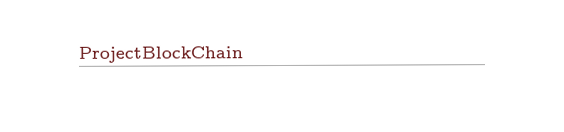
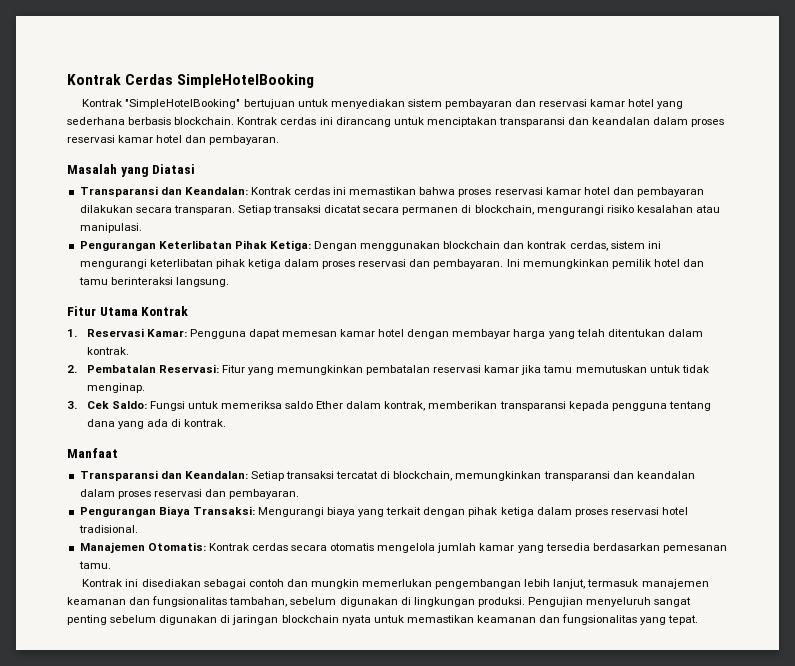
- ProjectBlockChain
+ Kontrak Cerdas SimpleHotelBooking
+ Kontrak "SimpleHotelBooking" bertujuan untuk menyediakan sistem pembayaran dan reservasi kamar hotel yang sederhana berbasis blockchain. Kontrak cerdas ini dirancang untuk menciptakan transparansi dan keandalan dalam proses reservasi kamar hotel dan pembayaran.
+ Masalah yang Diatasi
+ Transparansi dan Keandalan: Kontrak cerdas ini memastikan bahwa proses reservasi kamar hotel dan pembayaran dilakukan secara transparan. Setiap transaksi dicatat secara permanen di blockchain, mengurangi risiko kesalahan atau manipulasi.
+ Pengurangan Keterlibatan Pihak Ketiga: Dengan menggunakan blockchain dan kontrak cerdas, sistem ini mengurangi keterlibatan pihak ketiga dalam proses reservasi dan pembayaran. Ini memungkinkan pemilik hotel dan tamu berinteraksi langsung.
+ Fitur Utama Kontrak
+ 1. Reservasi Kamar: Pengguna dapat memesan kamar hotel dengan membayar harga yang telah ditentukan dalam kontrak.
+ 2. Pembatalan Reservasi: Fitur yang memungkinkan pembatalan reservasi kamar jika tamu memutuskan untuk tidak menginap.
+ 3. Cek Saldo: Fungsi untuk memeriksa saldo Ether dalam kontrak, memberikan transparansi kepada pengguna tentang dana yang ada di kontrak.
+ Manfaat
+ Transparansi dan Keandalan: Setiap transaksi tercatat di blockchain, memungkinkan transparansi dan keandalan dalam proses reservasi dan pembayaran.
+ Pengurangan Biaya Transaksi: Mengurangi biaya yang terkait dengan pihak ketiga dalam proses reservasi hotel tradisional.
+ Manajemen Otomatis: Kontrak cerdas secara otomatis mengelola jumlah kamar yang tersedia berdasarkan pemesanan tamu.
+ Kontrak ini disediakan sebagai contoh dan mungkin memerlukan pengembangan lebih lanjut, termasuk manajemen keamanan dan fungsionalitas tambahan, sebelum digunakan di lingkungan produksi. Pengujian menyeluruh sangat penting sebelum digunakan di jaringan blockchain nyata untuk memastikan keamanan dan fungsionalitas yang tepat.

